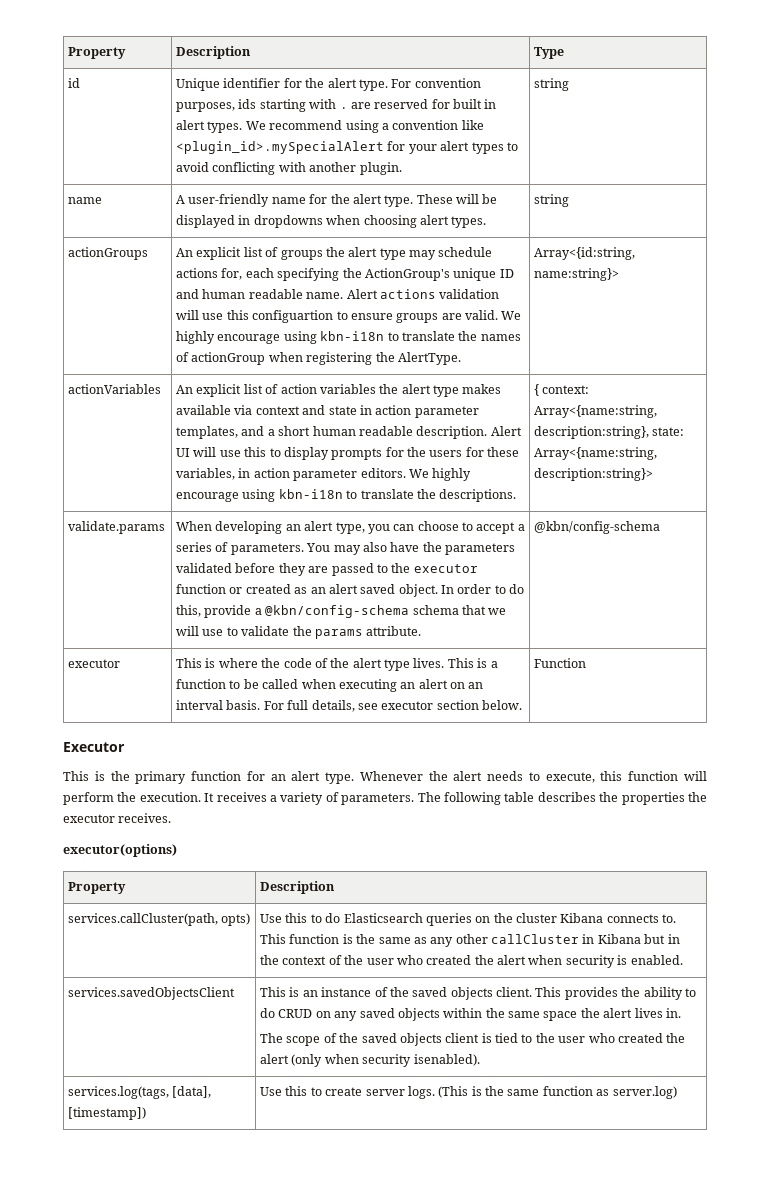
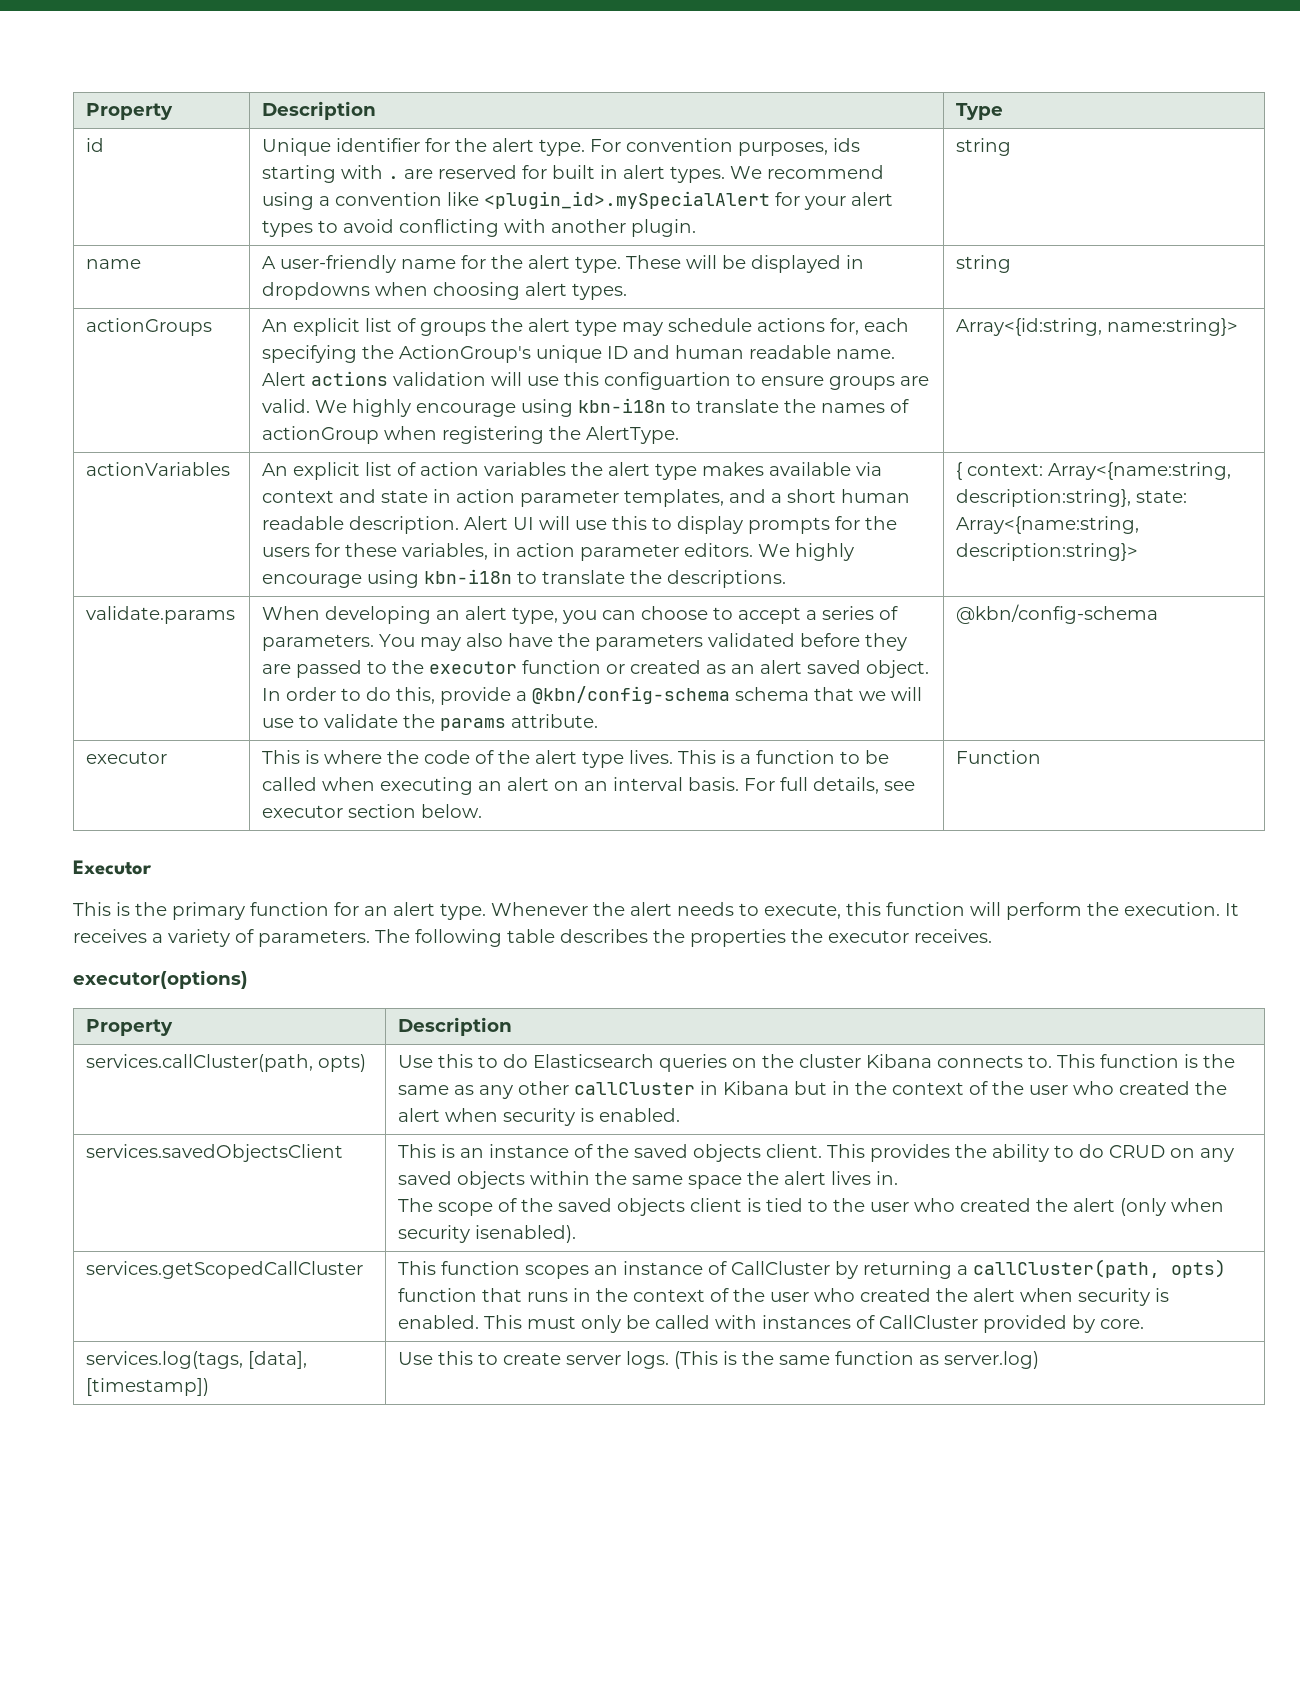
+ services.getScopedCallCluster | This function scopes an instance of CallCluster by returning a callCluster(path, opts) function that runs in the context of the user who created the alert when security is enabled. This must only be called with instances of CallCluster provided by core.

